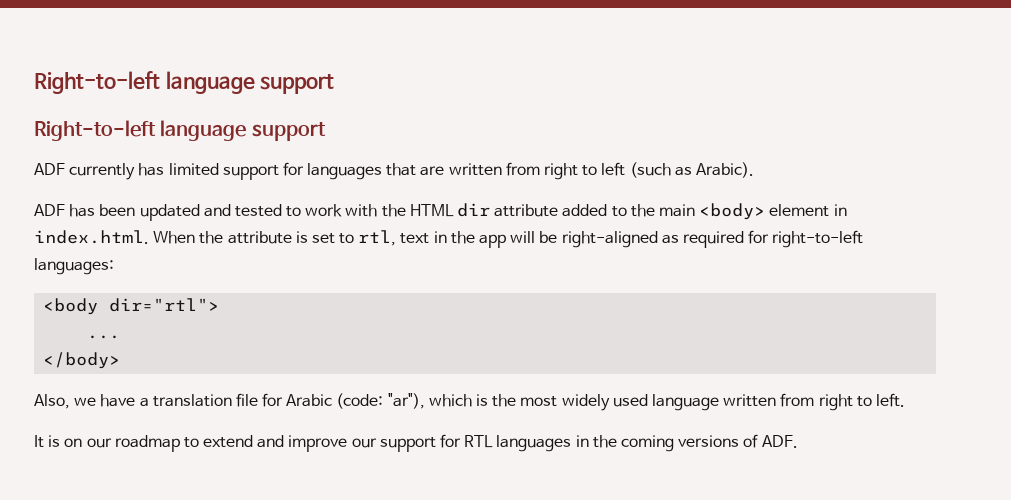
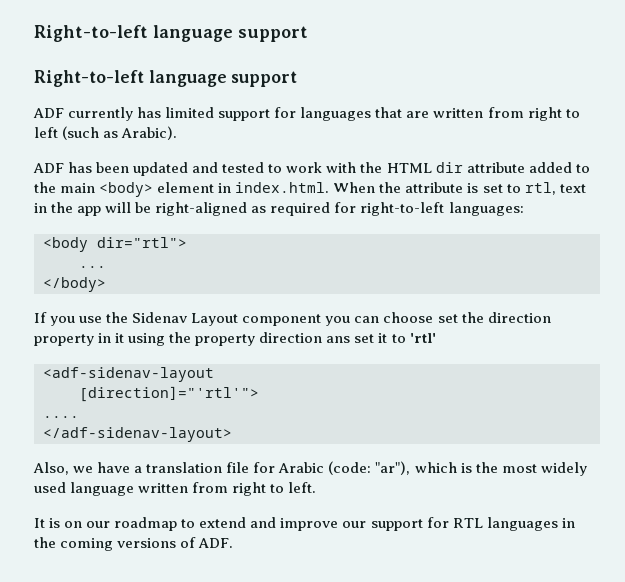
+ If you use the Sidenav Layout component you can choose set the direction property in it using the property direction ans set it to 'rtl'
+ <adf-sidenav-layout
+ [direction]="'rtl'">
+ ....
+ </adf-sidenav-layout>

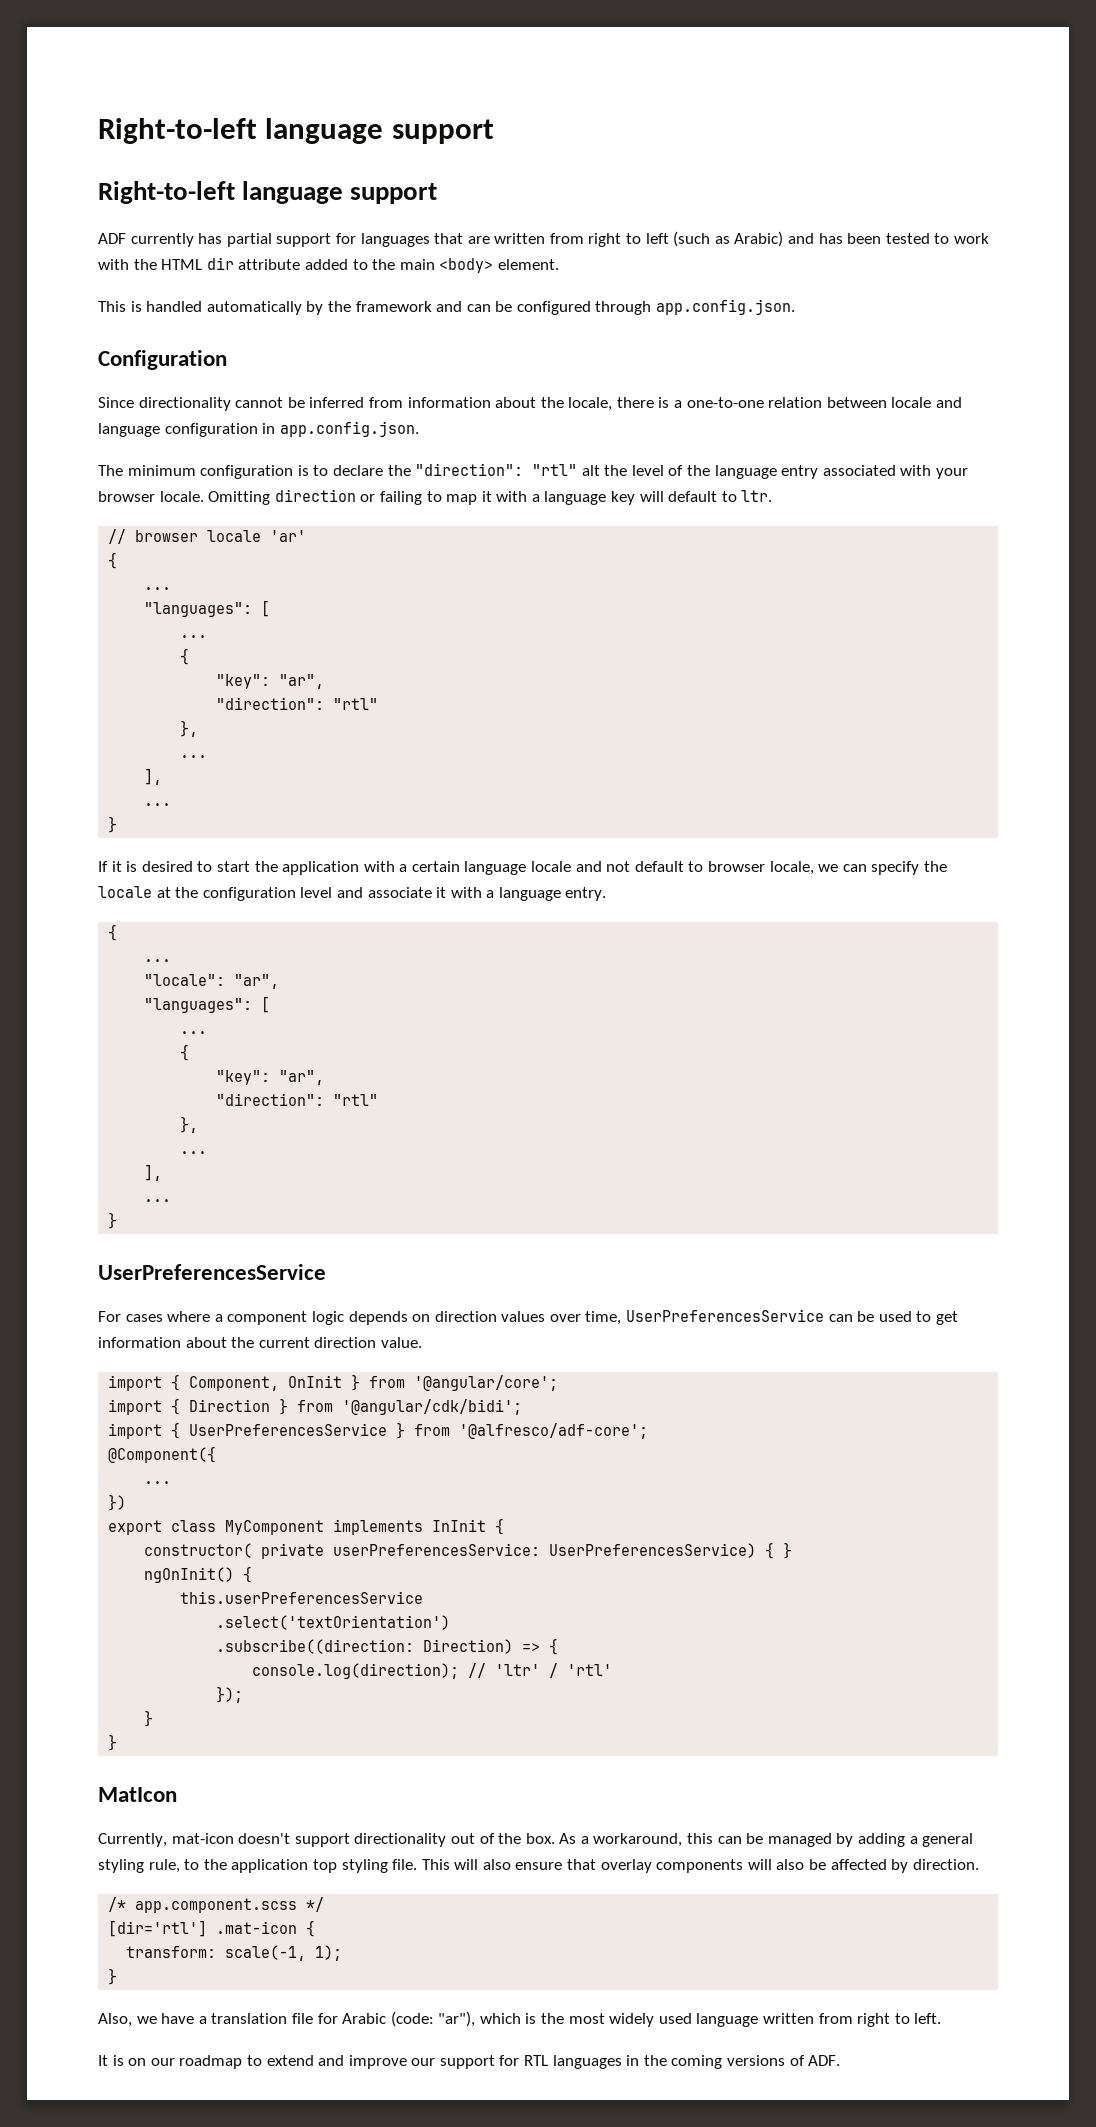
- ADF currently has limited support for languages that are written from right to left (such as Arabic).
- ADF has been updated and tested to work with the HTML dir attribute added to the main <body> element in index.html. When the attribute is set to rtl, text in the app will be right-aligned as required for right-to-left languages:
- <body dir="rtl">
+ ADF currently has partial support for languages that are written from right to left (such as Arabic) and has been tested to work with the HTML dir attribute added to the main <body> element.
+ This is handled automatically by the framework and can be configured through app.config.json.
+ Configuration
+ Since directionality cannot be inferred from information about the locale, there is a one-to-one relation between locale and language configuration in app.config.json.
+ The minimum configuration is to declare the "direction": "rtl" alt the level of the language entry associated with your browser locale. Omitting direction or failing to map it with a language key will default to ltr.
+ // browser locale 'ar'
+ {
  ...
- </body>
- If you use the Sidenav Layout component you can choose set the direction property in it using the property direction ans set it to 'rtl'
- <adf-sidenav-layout
- [direction]="'rtl'">
- ....
- </adf-sidenav-layout>
+ "languages": [
+ ...
+ {
+ "key": "ar",
+ "direction": "rtl"
+ },
+ ...
+ ],
+ ...
+ }
+ If it is desired to start the application with a certain language locale and not default to browser locale, we can specify the locale at the configuration level and associate it with a language entry.
+ {
+ ...
+ "locale": "ar",
+ "languages": [
+ ...
+ {
+ "key": "ar",
+ "direction": "rtl"
+ },
+ ...
+ ],
+ ...
+ }
+ UserPreferencesService
+ For cases where a component logic depends on direction values over time, UserPreferencesService can be used to get information about the current direction value.
+ import { Component, OnInit } from '@angular/core';
+ import { Direction } from '@angular/cdk/bidi';
+ import { UserPreferencesService } from '@alfresco/adf-core';
+ @Component({
+ ...
+ })
+ export class MyComponent implements InInit {
+ constructor( private userPreferencesService: UserPreferencesService) { }
+ ngOnInit() {
+ this.userPreferencesService
+ .select('textOrientation')
+ .subscribe((direction: Direction) => {
+ console.log(direction); // 'ltr' / 'rtl'
+ });
+ }
+ }
+ MatIcon
+ Currently, mat-icon doesn't support directionality out of the box. As a workaround, this can be managed by adding a general styling rule, to the application top styling file. This will also ensure that overlay components will also be affected by direction.
+ /* app.component.scss */
+ [dir='rtl'] .mat-icon {
+ transform: scale(-1, 1);
+ }

